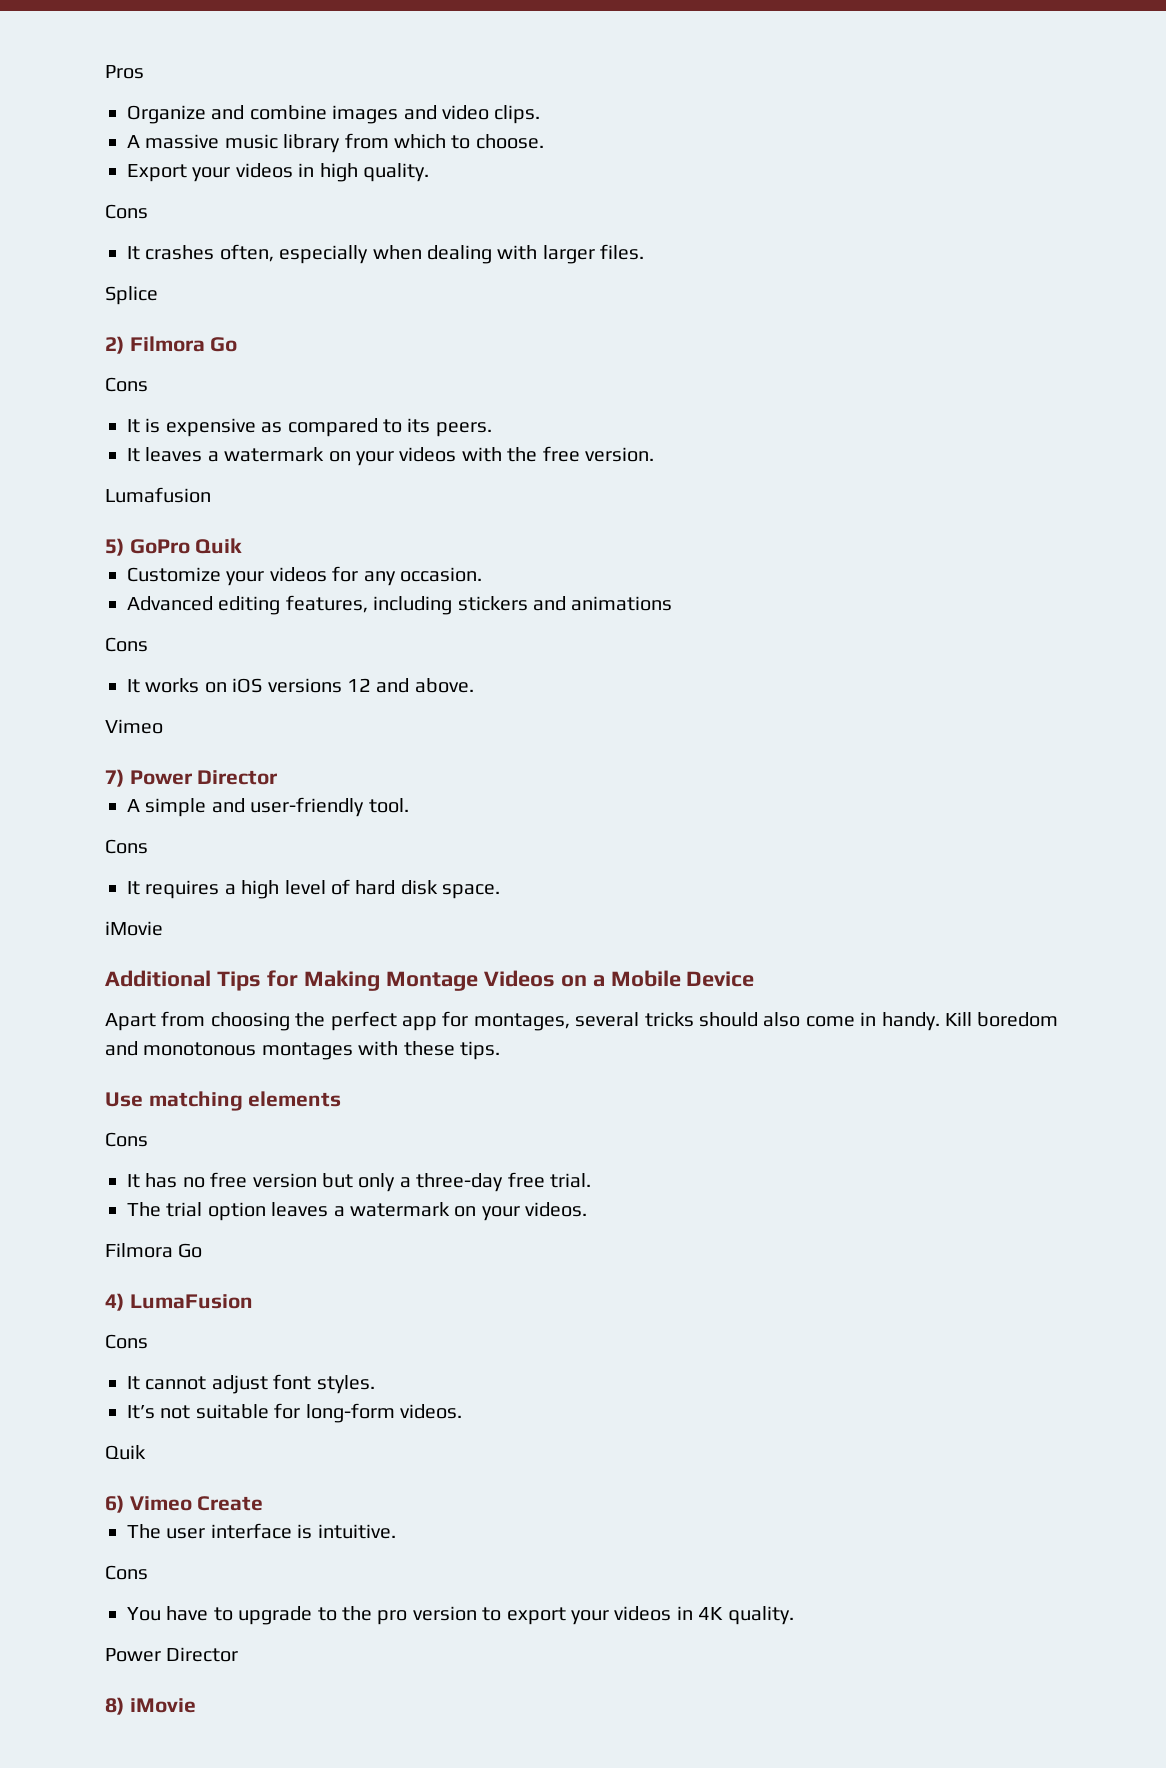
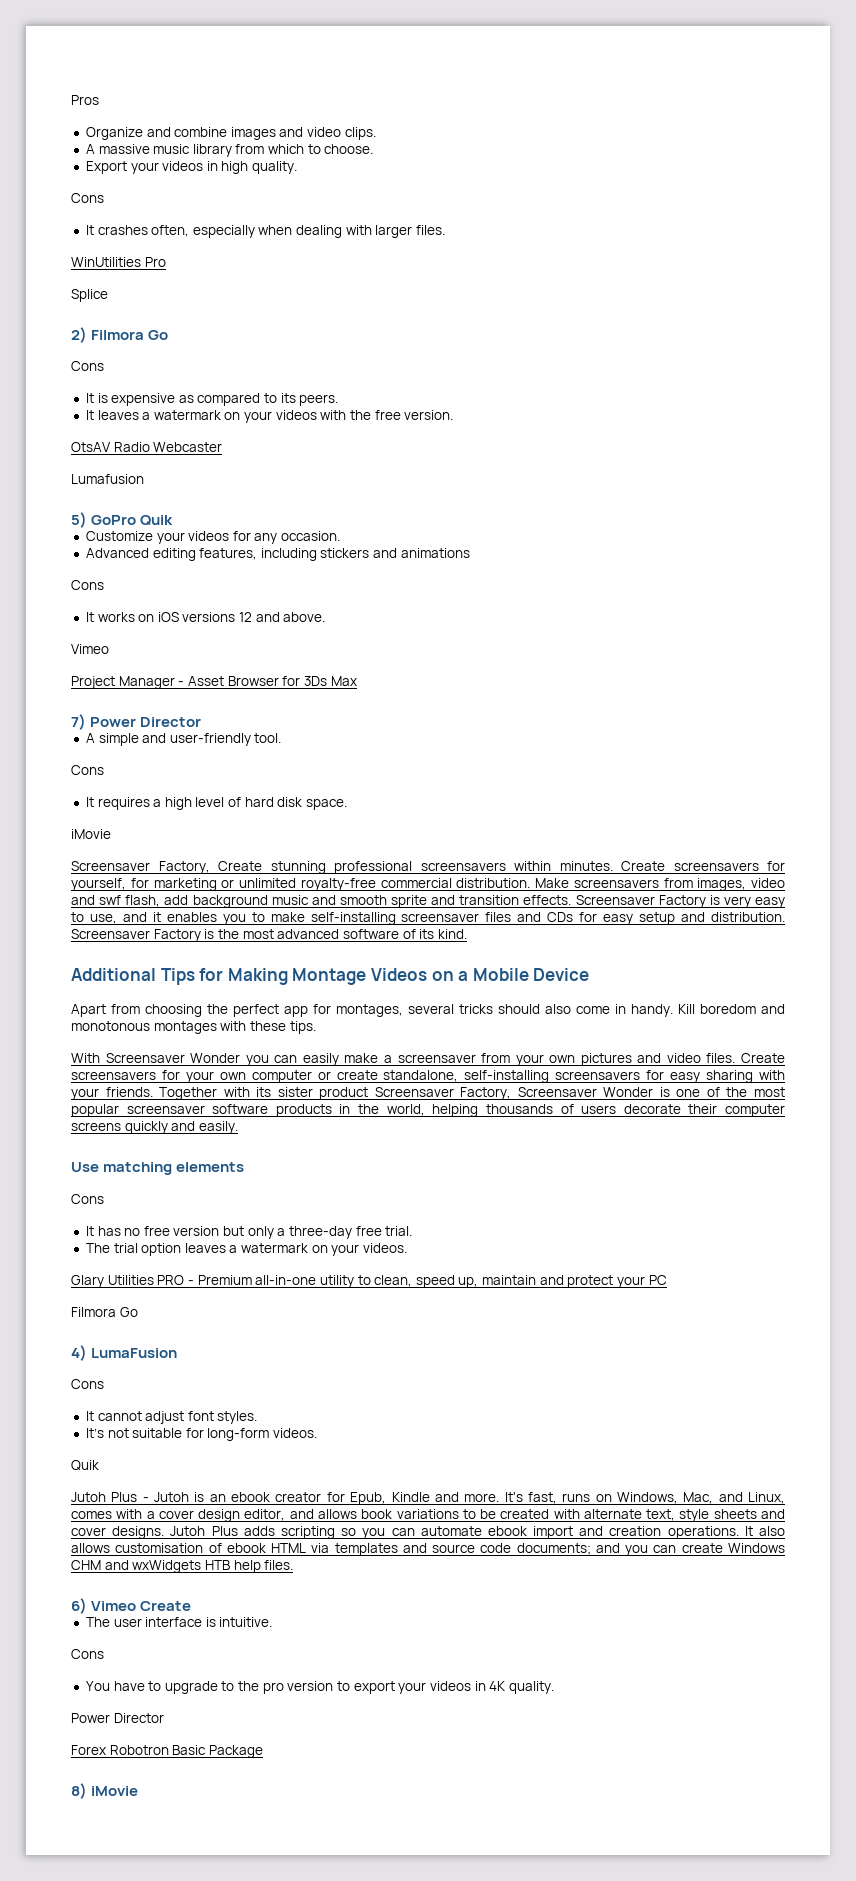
+ WinUtilities Pro
+ OtsAV Radio Webcaster
+ Project Manager - Asset Browser for 3Ds Max
+ Screensaver Factory, Create stunning professional screensavers within minutes. Create screensavers for yourself, for marketing or unlimited royalty-free commercial distribution. Make screensavers from images, video and swf flash, add background music and smooth sprite and transition effects. Screensaver Factory is very easy to use, and it enables you to make self-installing screensaver files and CDs for easy setup and distribution. Screensaver Factory is the most advanced software of its kind.
+ With Screensaver Wonder you can easily make a screensaver from your own pictures and video files. Create screensavers for your own computer or create standalone, self-installing screensavers for easy sharing with your friends. Together with its sister product Screensaver Factory, Screensaver Wonder is one of the most popular screensaver software products in the world, helping thousands of users decorate their computer screens quickly and easily.
+ Glary Utilities PRO - Premium all-in-one utility to clean, speed up, maintain and protect your PC
+ Jutoh Plus - Jutoh is an ebook creator for Epub, Kindle and more. It's fast, runs on Windows, Mac, and Linux, comes with a cover design editor, and allows book variations to be created with alternate text, style sheets and cover designs. Jutoh Plus adds scripting so you can automate ebook import and creation operations. It also allows customisation of ebook HTML via templates and source code documents; and you can create Windows CHM and wxWidgets HTB help files.
+ Forex Robotron Basic Package

